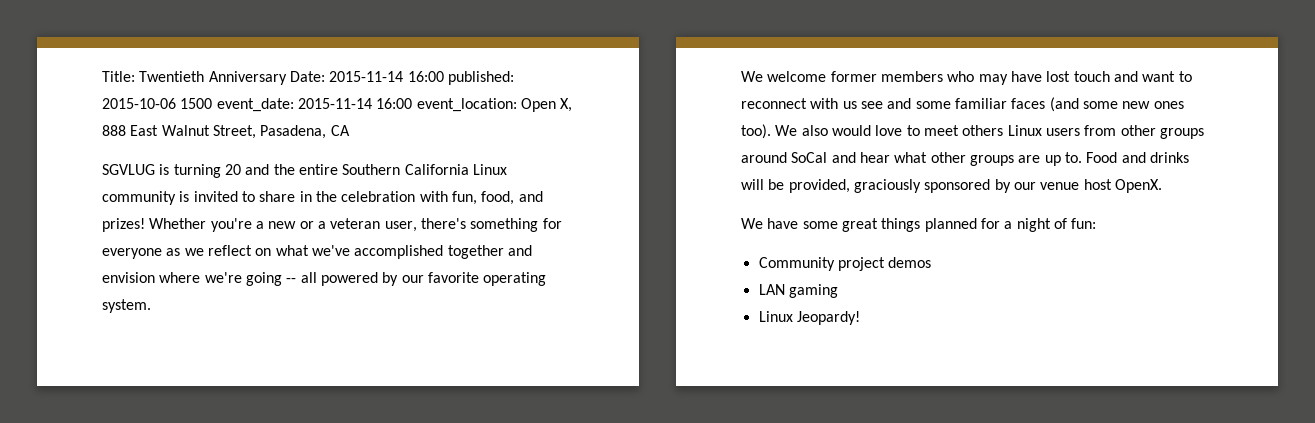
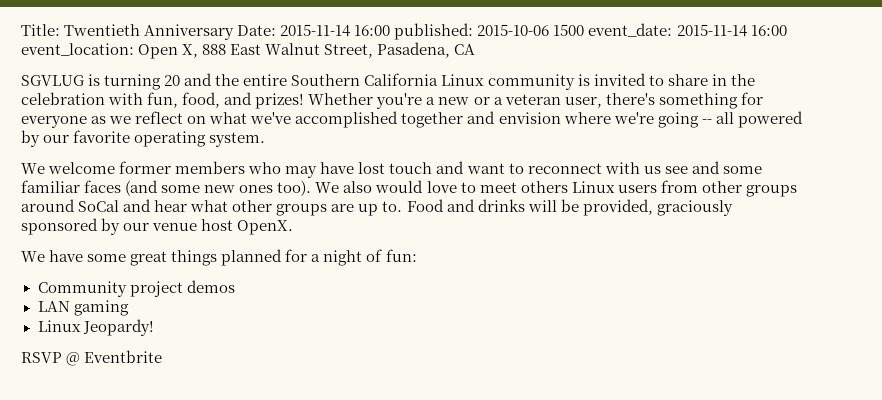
+ RSVP @ Eventbrite

